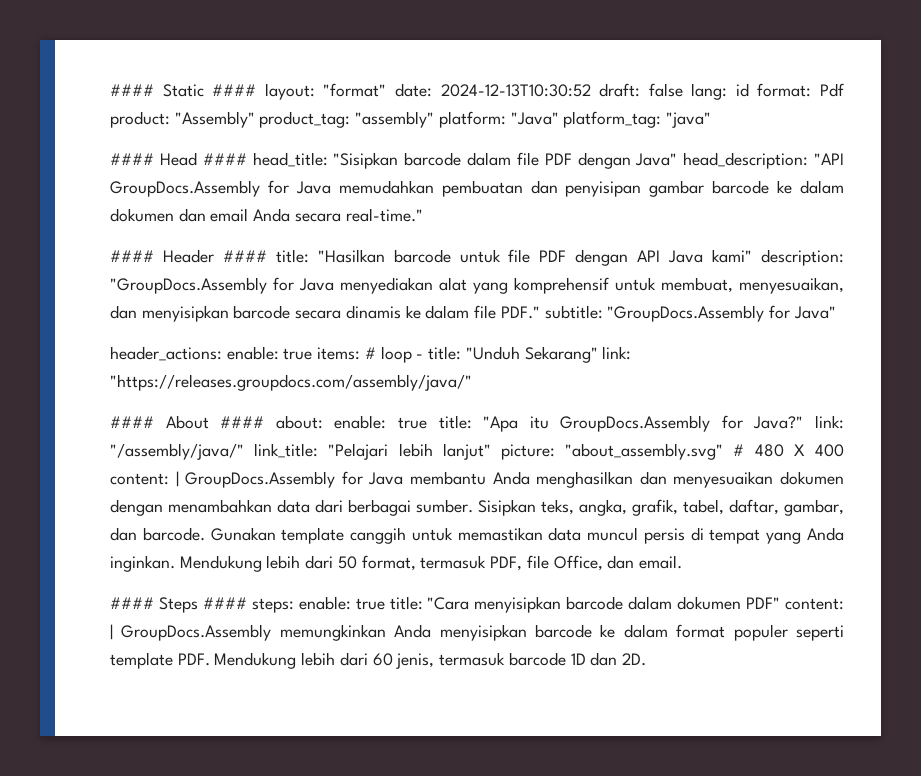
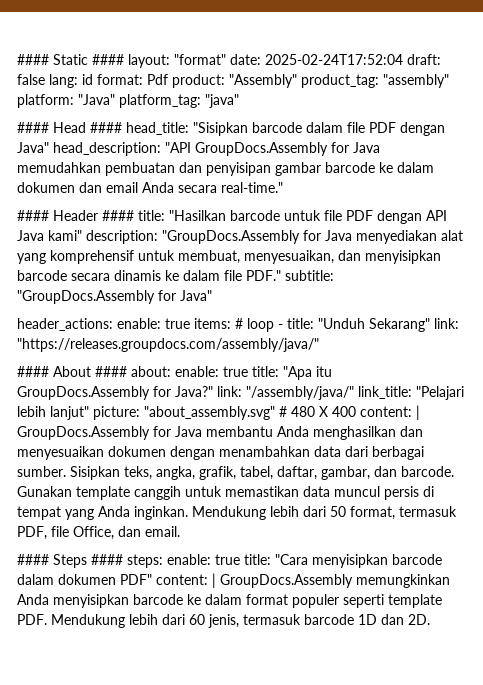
- #### Static #### layout: "format" date: 2024-12-13T10:30:52 draft: false lang: id format: Pdf product: "Assembly" product_tag: "assembly" platform: "Java" platform_tag: "java"
+ #### Static #### layout: "format" date: 2025-02-24T17:52:04 draft: false lang: id format: Pdf product: "Assembly" product_tag: "assembly" platform: "Java" platform_tag: "java"

